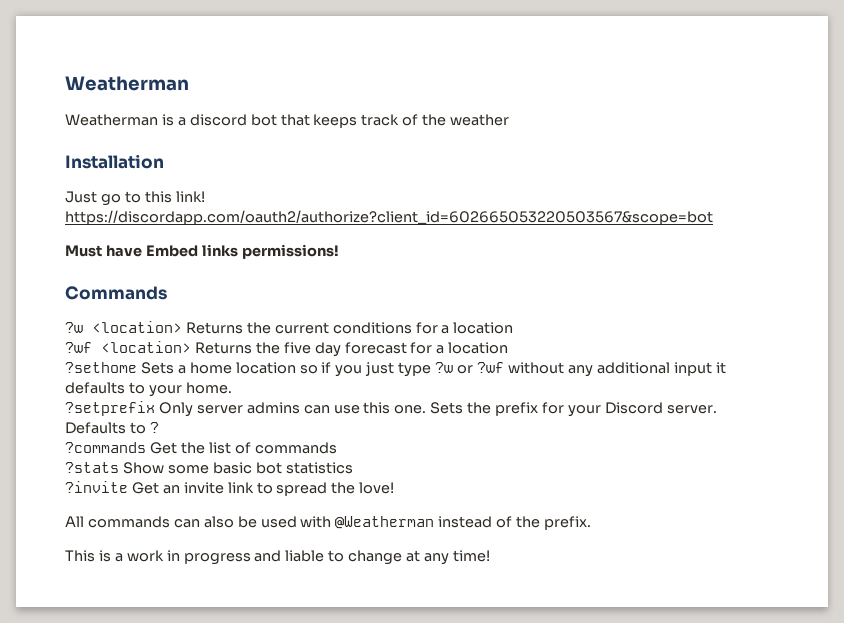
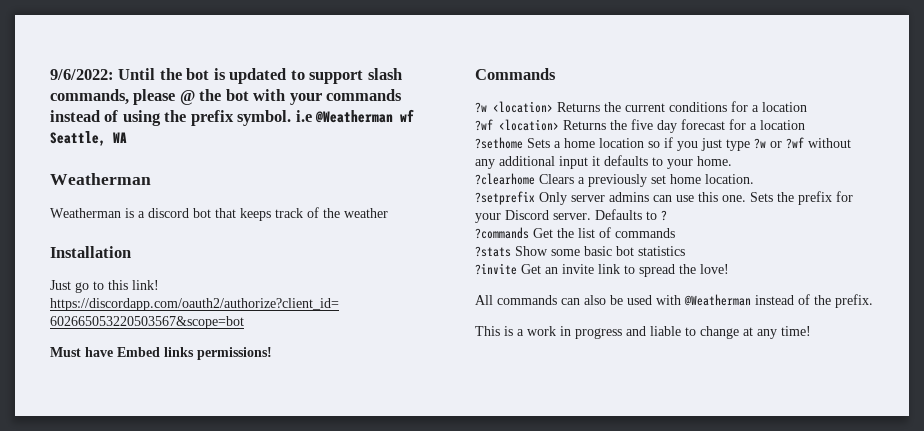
+ 9/6/2022: Until the bot is updated to support slash commands, please @ the bot with your commands instead of using the prefix symbol. i.e @Weatherman wf Seattle, WA
+ ?clearhome Clears a previously set home location.

